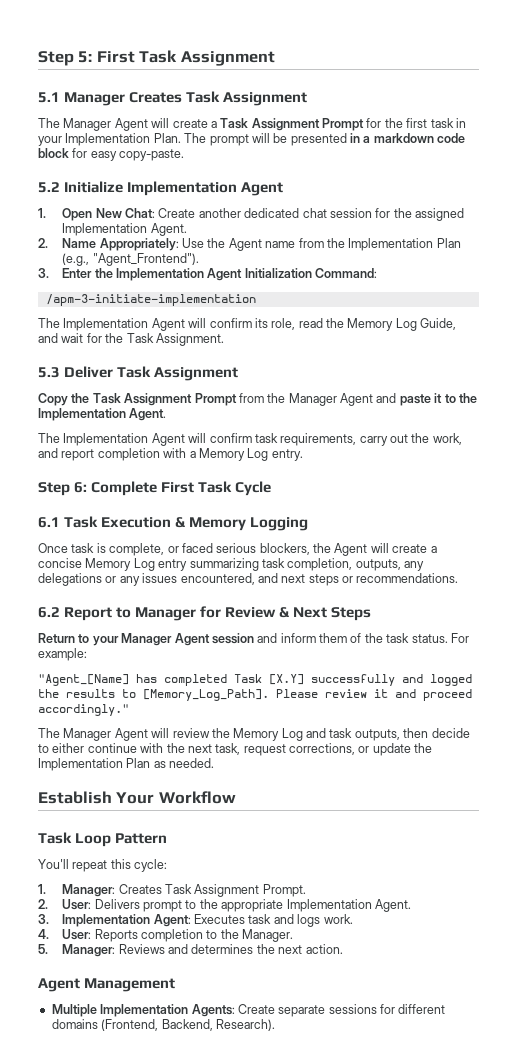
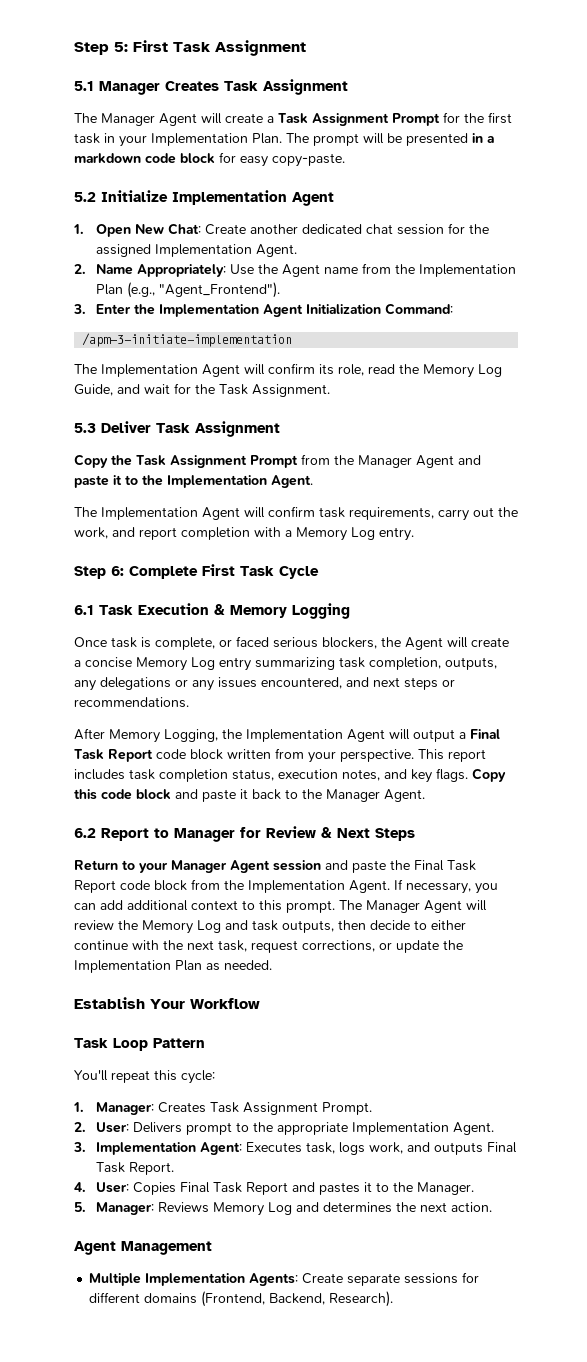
+ After Memory Logging, the Implementation Agent will output a Final Task Report code block written from your perspective. This report includes task completion status, execution notes, and key flags. Copy this code block and paste it back to the Manager Agent.
- Return to your Manager Agent session and inform them of the task status. For example:
- "Agent_[Name] has completed Task [X.Y] successfully and logged the results to [Memory_Log_Path]. Please review it and proceed accordingly."
- The Manager Agent will review the Memory Log and task outputs, then decide to either continue with the next task, request corrections, or update the Implementation Plan as needed.
+ Return to your Manager Agent session and paste the Final Task Report code block from the Implementation Agent. If necessary, you can add additional context to this prompt. The Manager Agent will review the Memory Log and task outputs, then decide to either continue with the next task, request corrections, or update the Implementation Plan as needed.
- 3. Implementation Agent: Executes task and logs work.
- 4. User: Reports completion to the Manager.
+ 3. Implementation Agent: Executes task, logs work, and outputs Final Task Report.
+ 4. User: Copies Final Task Report and pastes it to the Manager.
- 5. Manager: Reviews and determines the next action.
+ 5. Manager: Reviews Memory Log and determines the next action.

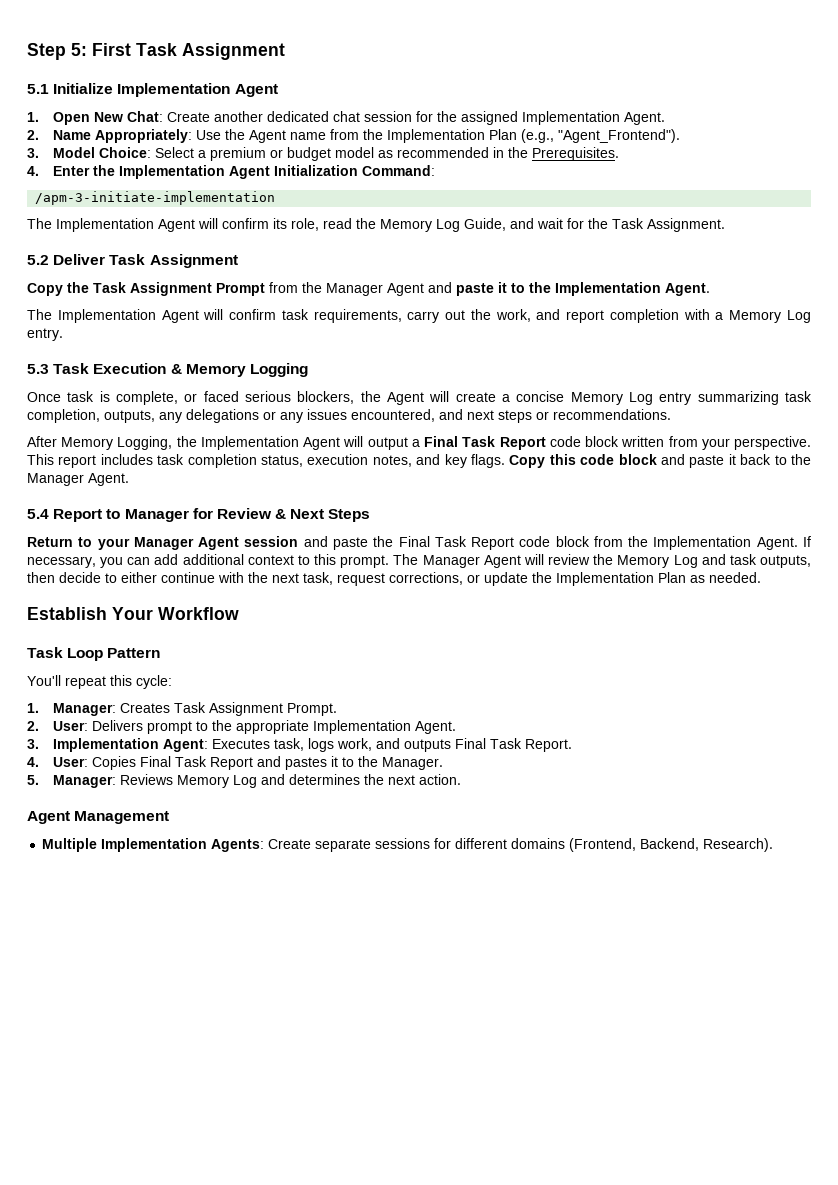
- 5.1 Manager Creates Task Assignment
- The Manager Agent will create a Task Assignment Prompt for the first task in your Implementation Plan. The prompt will be presented in a markdown code block for easy copy-paste.
- 5.2 Initialize Implementation Agent
+ 5.1 Initialize Implementation Agent
- 3. Enter the Implementation Agent Initialization Command:
+ 3. Model Choice: Select a premium or budget model as recommended in the Prerequisites.
+ 4. Enter the Implementation Agent Initialization Command:
- 5.3 Deliver Task Assignment
+ 5.2 Deliver Task Assignment
- Step 6: Complete First Task Cycle
- 6.1 Task Execution & Memory Logging
+ 5.3 Task Execution & Memory Logging
- 6.2 Report to Manager for Review & Next Steps
+ 5.4 Report to Manager for Review & Next Steps

